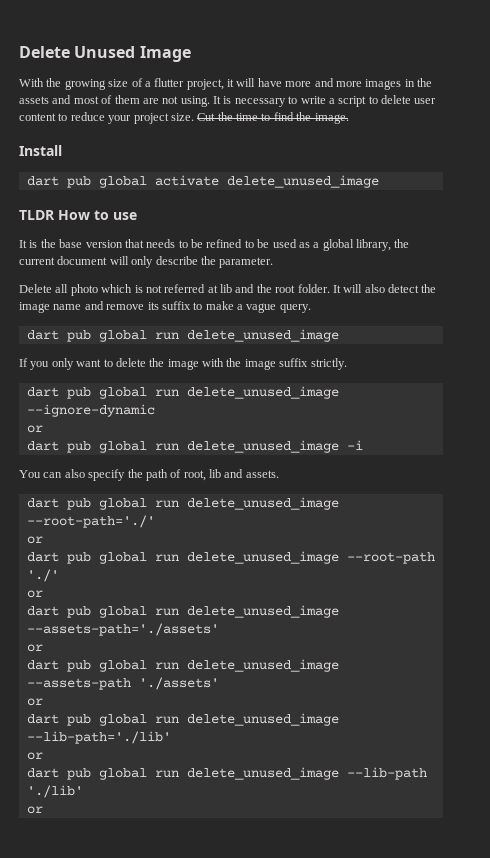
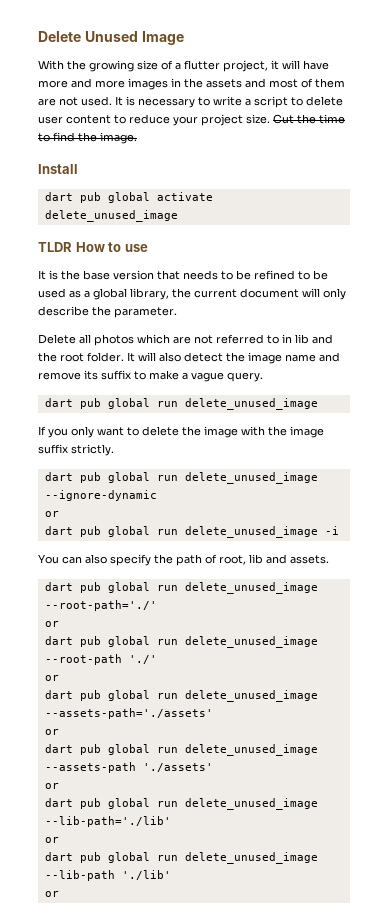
- With the growing size of a flutter project, it will have more and more images in the assets and most of them are not using.
+ With the growing size of a flutter project, it will have more and more images in the assets and most of them are not used.
- Delete all photo which is not referred at lib and the root folder.
+ Delete all photos which are not referred to in lib and the root folder.

